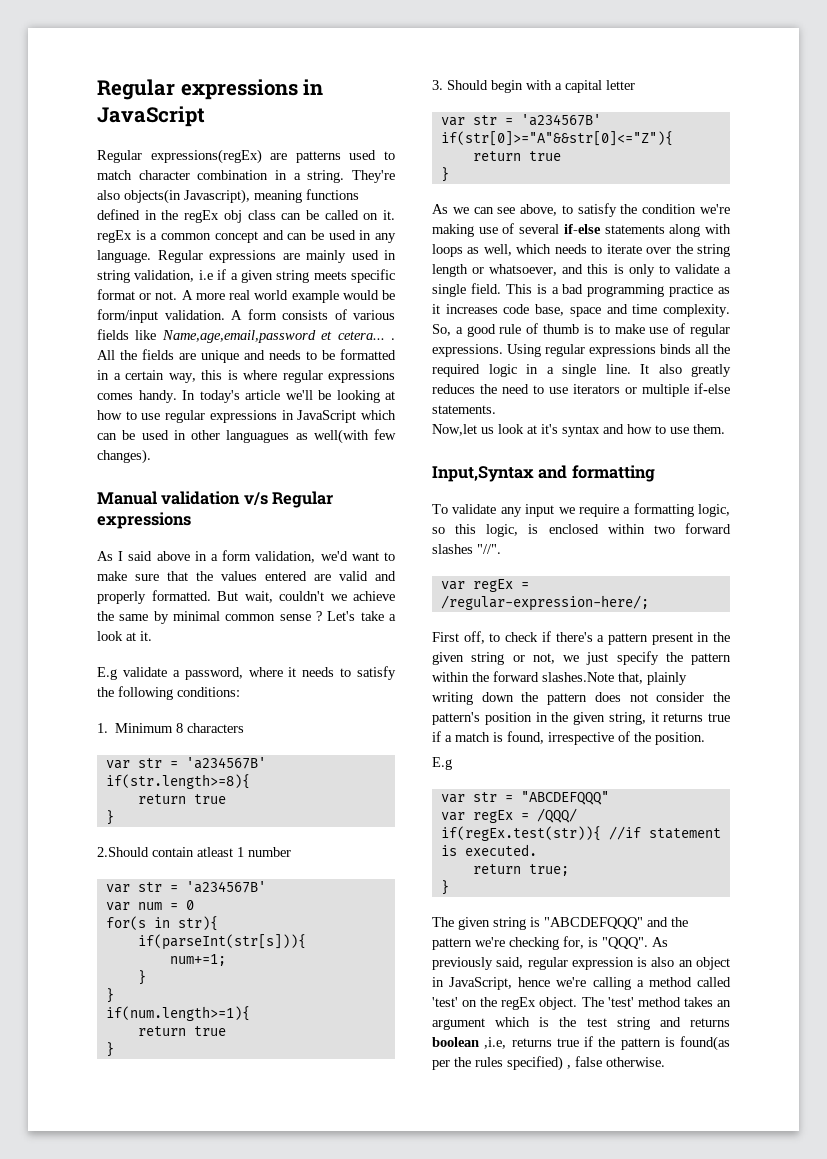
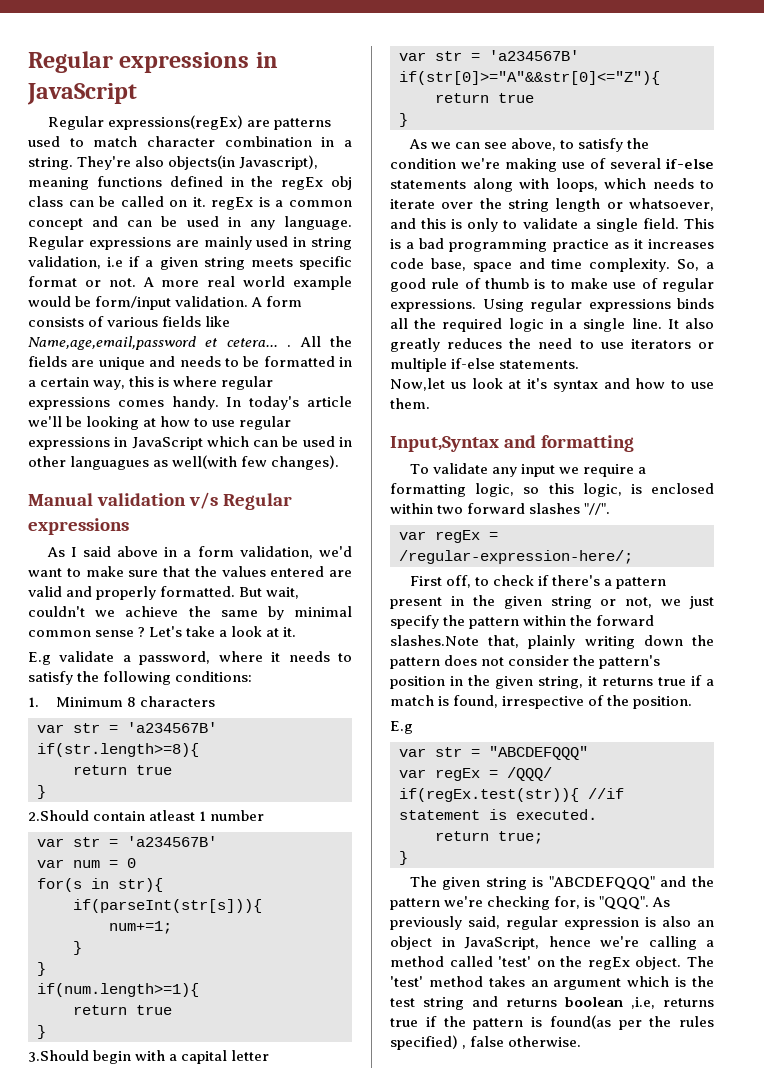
- 3. Should begin with a capital letter
+ 3.Should begin with a capital letter
- As we can see above, to satisfy the condition we're making use of several if-else statements along with loops as well, which needs to iterate over the string length or whatsoever, and this is only to validate a single field.
+ As we can see above, to satisfy the condition we're making use of several if-else statements along with loops, which needs to iterate over the string length or whatsoever, and this is only to validate a single field.

